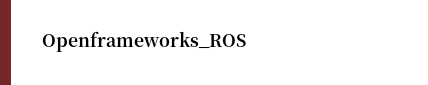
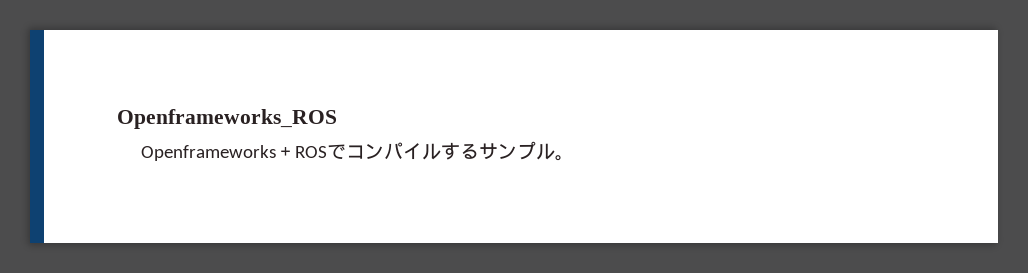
+ Openframeworks＋ROSでコンパイルするサンプル。

